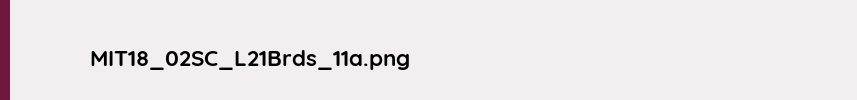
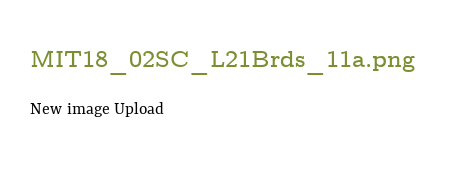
+ New image Upload

